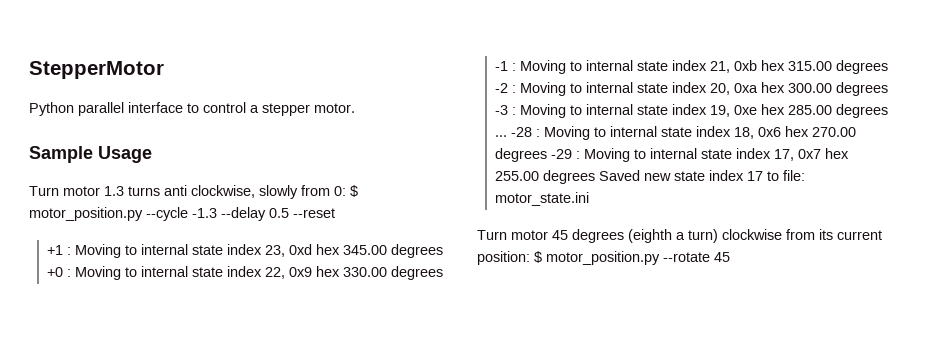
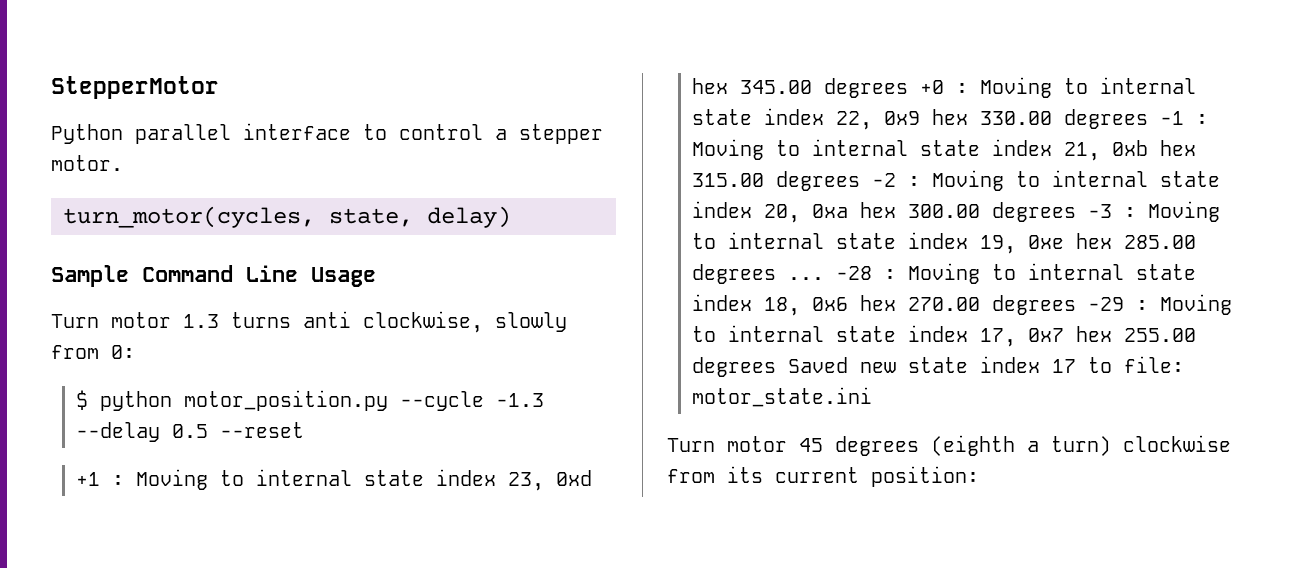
+ turn_motor(cycles, state, delay)
- Sample Usage
+ Sample Command Line Usage
- Turn motor 1.3 turns anti clockwise, slowly from 0: $ motor_position.py --cycle -1.3 --delay 0.5 --reset
+ Turn motor 1.3 turns anti clockwise, slowly from 0:
+ $ python motor_position.py --cycle -1.3 --delay 0.5 --reset
- Turn motor 45 degrees (eighth a turn) clockwise from its current position: $ motor_position.py --rotate 45
+ Turn motor 45 degrees (eighth a turn) clockwise from its current position:

